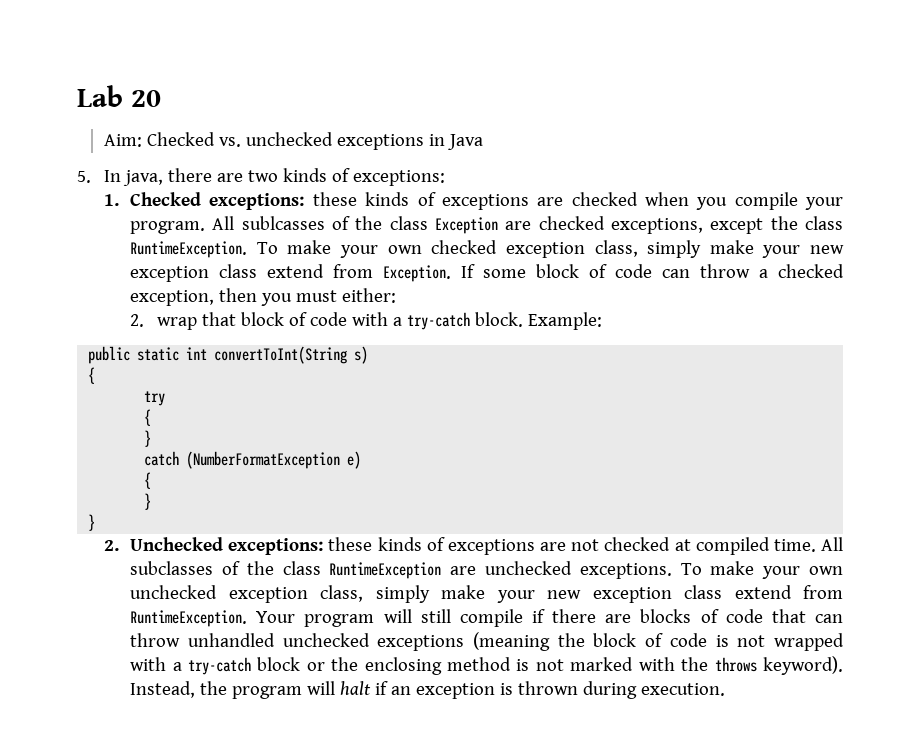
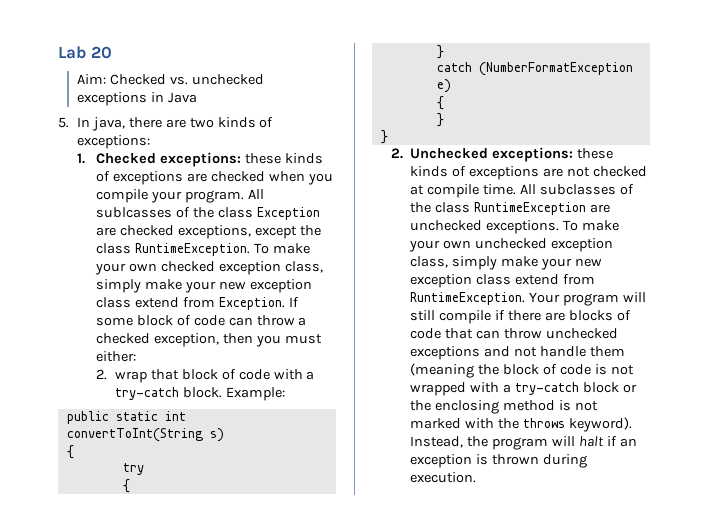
- 2. Unchecked exceptions: these kinds of exceptions are not checked at compiled time.
+ 2. Unchecked exceptions: these kinds of exceptions are not checked at compile time.
- Your program will still compile if there are blocks of code that can throw unhandled unchecked exceptions (meaning the block of code is not wrapped with a try-catch block or the enclosing method is not marked with the throws keyword).
+ Your program will still compile if there are blocks of code that can throw unchecked exceptions and not handle them (meaning the block of code is not wrapped with a try-catch block or the enclosing method is not marked with the throws keyword).

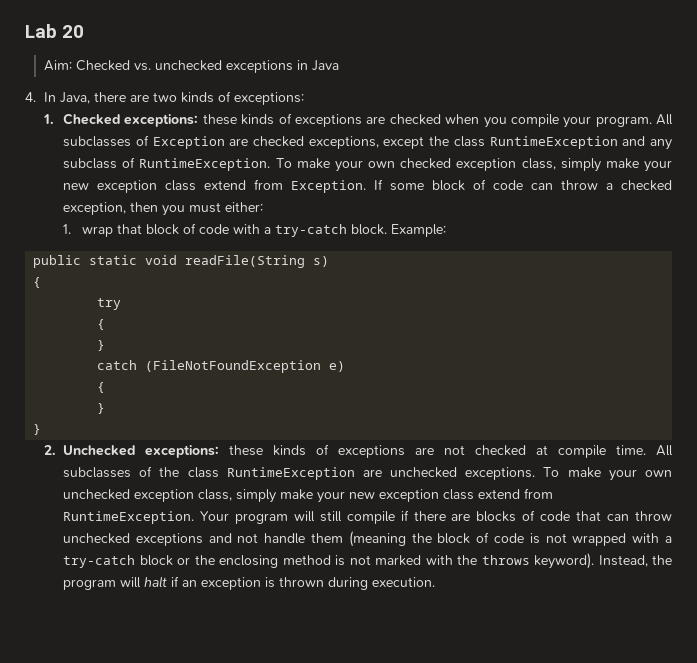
- 5. In java, there are two kinds of exceptions:
+ 4. In Java, there are two kinds of exceptions:
- All sublcasses of the class Exception are checked exceptions, except the class RuntimeException.
+ All subclasses of Exception are checked exceptions, except the class RuntimeException and any subclass of RuntimeException.
- 2. wrap that block of code with a try-catch block.
+ 1. wrap that block of code with a try-catch block.
- public static int convertToInt(String s)
+ public static void readFile(String s)
- catch (NumberFormatException e)
+ catch (FileNotFoundException e)

